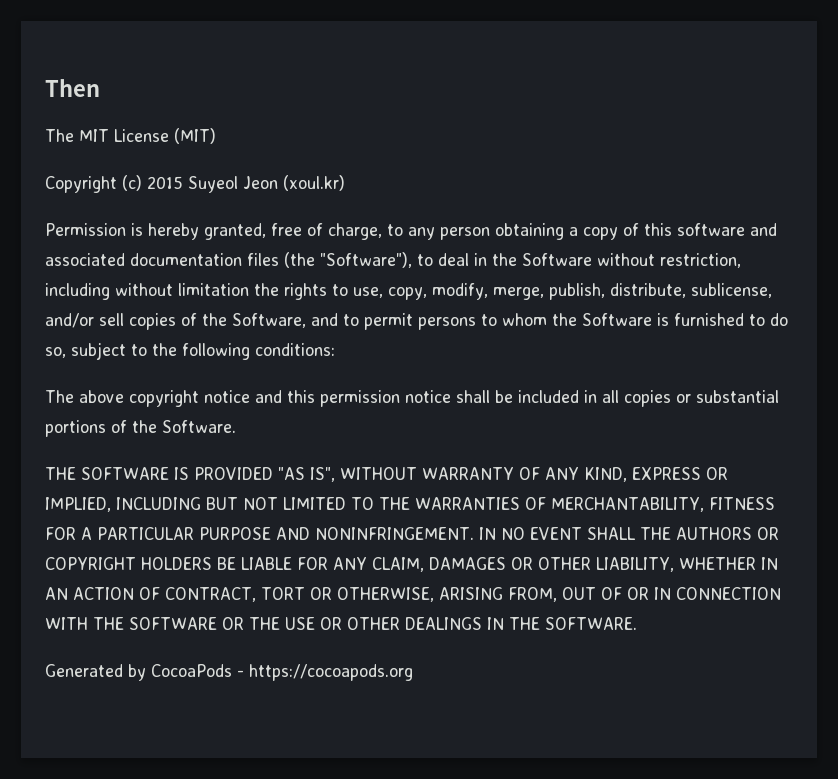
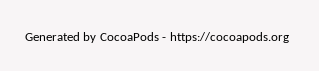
- Then
- The MIT License (MIT)
- Copyright (c) 2015 Suyeol Jeon (xoul.kr)
- Permission is hereby granted, free of charge, to any person obtaining a copy of this software and associated documentation files (the "Software"), to deal in the Software without restriction, including without limitation the rights to use, copy, modify, merge, publish, distribute, sublicense, and/or sell copies of the Software, and to permit persons to whom the Software is furnished to do so, subject to the following conditions:
- The above copyright notice and this permission notice shall be included in all copies or substantial portions of the Software.
- THE SOFTWARE IS PROVIDED "AS IS", WITHOUT WARRANTY OF ANY KIND, EXPRESS OR IMPLIED, INCLUDING BUT NOT LIMITED TO THE WARRANTIES OF MERCHANTABILITY, FITNESS FOR A PARTICULAR PURPOSE AND NONINFRINGEMENT. IN NO EVENT SHALL THE AUTHORS OR COPYRIGHT HOLDERS BE LIABLE FOR ANY CLAIM, DAMAGES OR OTHER LIABILITY, WHETHER IN AN ACTION OF CONTRACT, TORT OR OTHERWISE, ARISING FROM, OUT OF OR IN CONNECTION WITH THE SOFTWARE OR THE USE OR OTHER DEALINGS IN THE SOFTWARE.

